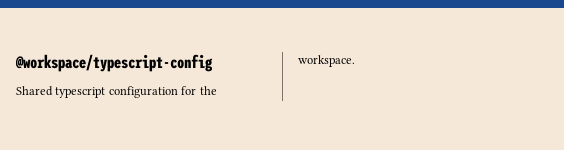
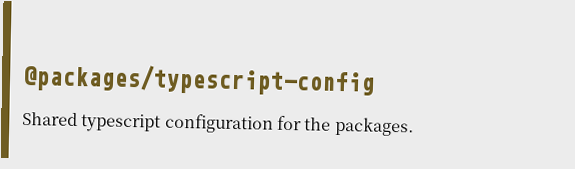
- @workspace/typescript-config
+ @packages/typescript-config
- Shared typescript configuration for the workspace.
+ Shared typescript configuration for the packages.

